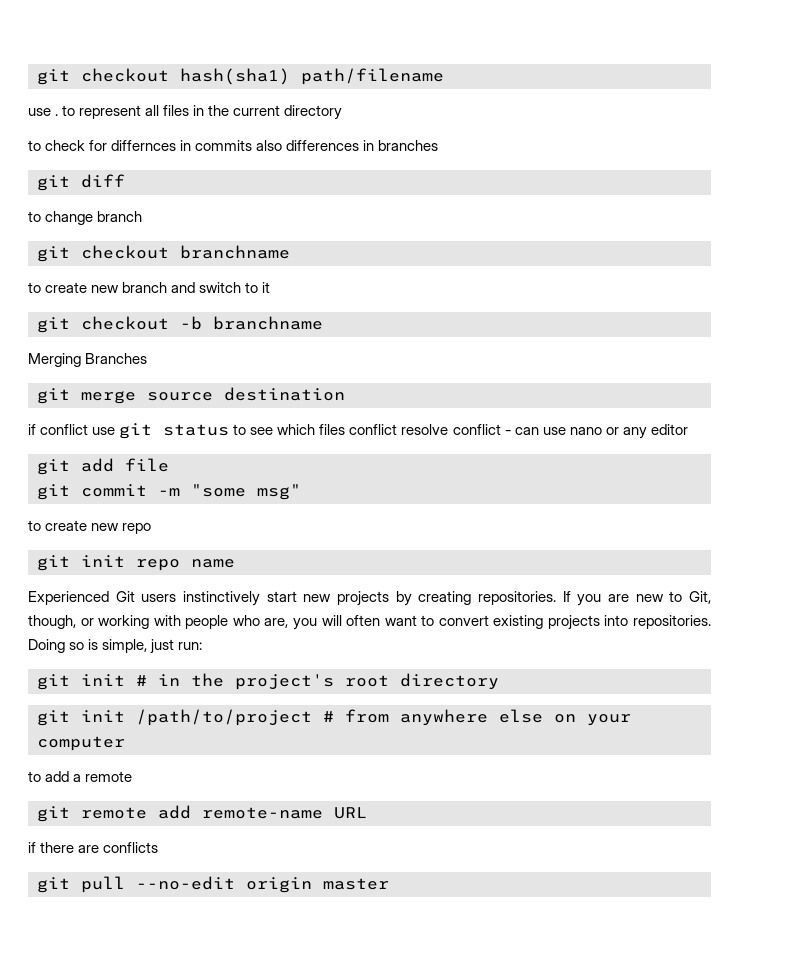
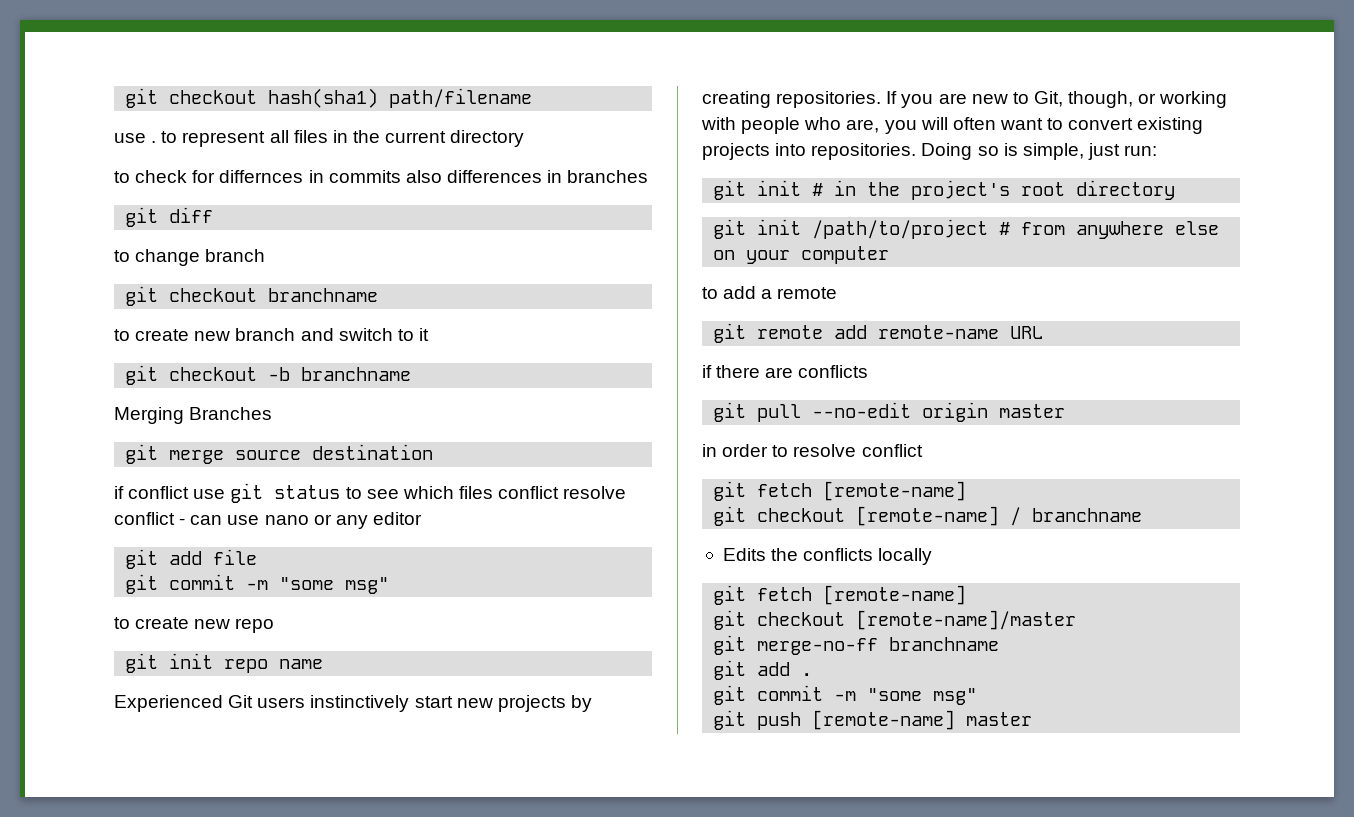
+ in order to resolve conflict
+ git fetch [remote-name]
+ git checkout [remote-name] / branchname
+ Edits the conflicts locally
+ git fetch [remote-name]
+ git checkout [remote-name]/master
+ git merge-no-ff branchname
+ git add .
+ git commit -m "some msg"
+ git push [remote-name] master

